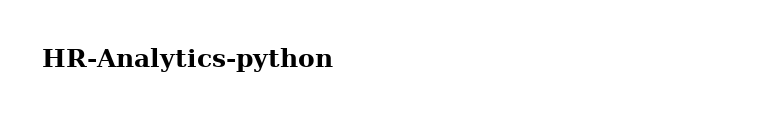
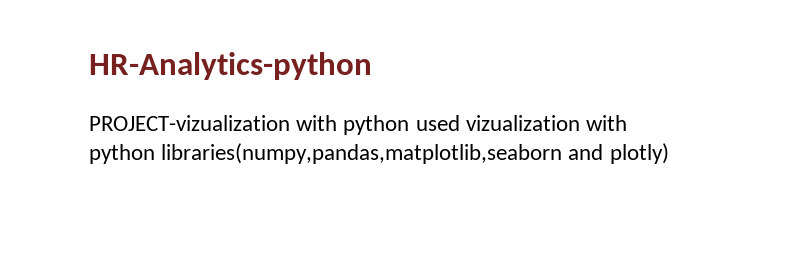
+ PROJECT-vizualization with python used vizualization with python libraries(numpy,pandas,matplotlib,seaborn and plotly)

